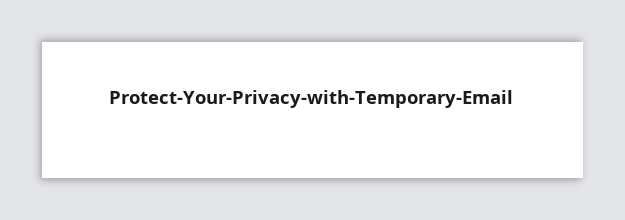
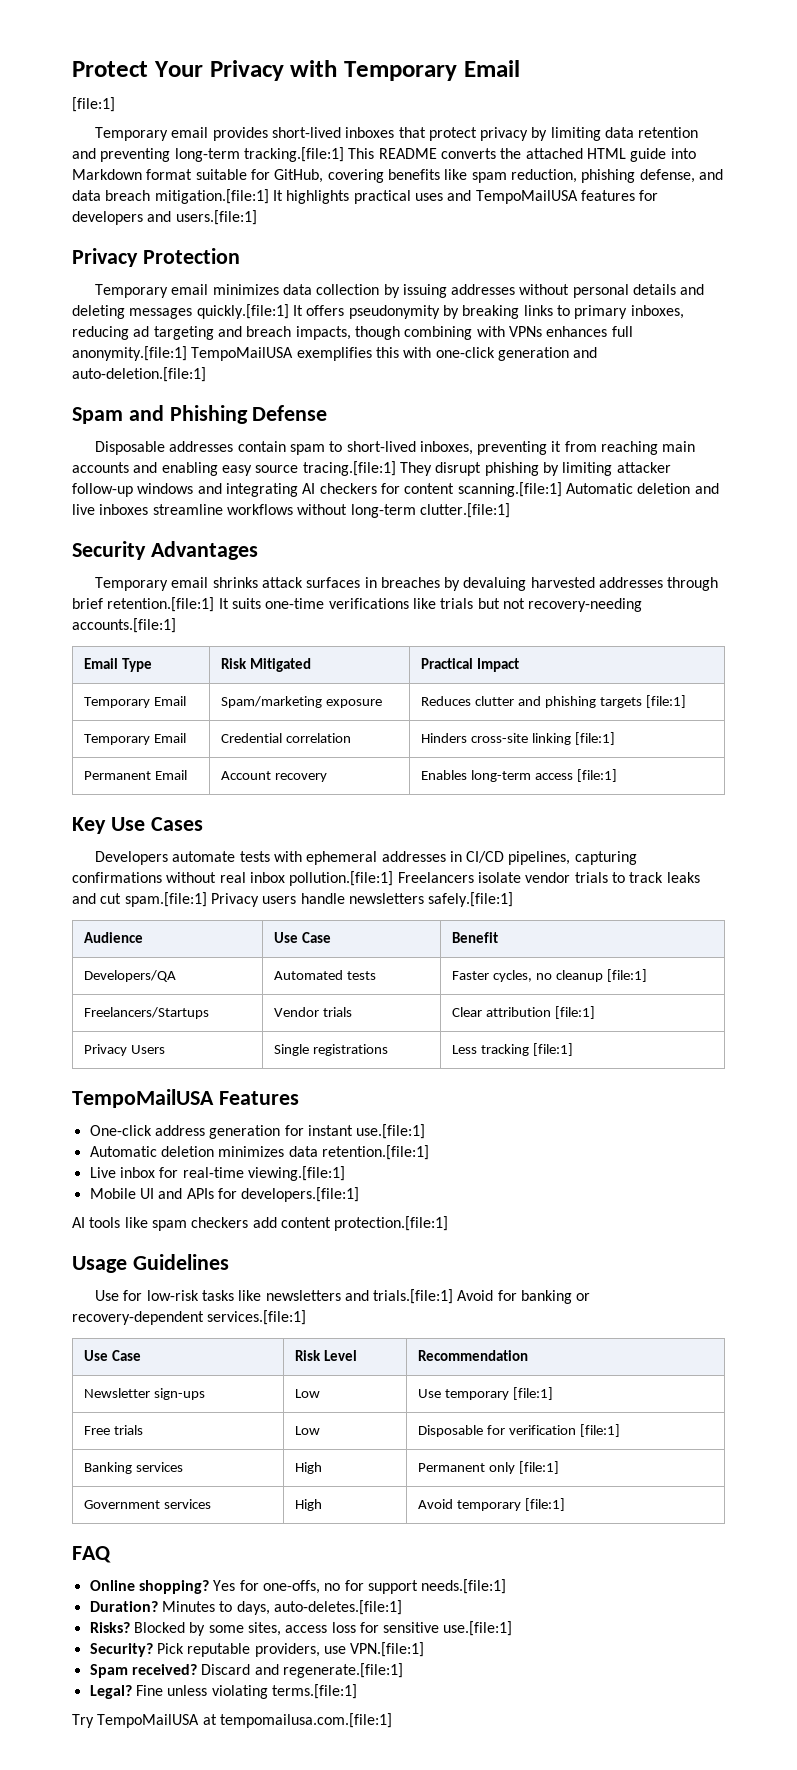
- Protect-Your-Privacy-with-Temporary-Email
+ Protect Your Privacy with Temporary Email
+ [file:1]
+ Temporary email provides short-lived inboxes that protect privacy by limiting data retention and preventing long-term tracking.[file:1] This README converts the attached HTML guide into Markdown format suitable for GitHub, covering benefits like spam reduction, phishing defense, and data breach mitigation.[file:1] It highlights practical uses and TempoMailUSA features for developers and users.[file:1]
+ Privacy Protection
+ Temporary email minimizes data collection by issuing addresses without personal details and deleting messages quickly.[file:1] It offers pseudonymity by breaking links to primary inboxes, reducing ad targeting and breach impacts, though combining with VPNs enhances full anonymity.[file:1] TempoMailUSA exemplifies this with one-click generation and auto-deletion.[file:1]
+ Spam and Phishing Defense
+ Disposable addresses contain spam to short-lived inboxes, preventing it from reaching main accounts and enabling easy source tracing.[file:1] They disrupt phishing by limiting attacker follow-up windows and integrating AI checkers for content scanning.[file:1] Automatic deletion and live inboxes streamline workflows without long-term clutter.[file:1]
+ Security Advantages
+ Temporary email shrinks attack surfaces in breaches by devaluing harvested addresses through brief retention.[file:1] It suits one-time verifications like trials but not recovery-needing accounts.[file:1]
+ Email Type | Risk Mitigated | Practical Impact
+ Temporary Email | Spam/marketing exposure | Reduces clutter and phishing targets [file:1]
+ Temporary Email | Credential correlation | Hinders cross-site linking [file:1]
+ Permanent Email | Account recovery | Enables long-term access [file:1]
+ Key Use Cases
+ Developers automate tests with ephemeral addresses in CI/CD pipelines, capturing confirmations without real inbox pollution.[file:1] Freelancers isolate vendor trials to track leaks and cut spam.[file:1] Privacy users handle newsletters safely.[file:1]
+ Audience | Use Case | Benefit
+ Developers/QA | Automated tests | Faster cycles, no cleanup [file:1]
+ Freelancers/Startups | Vendor trials | Clear attribution [file:1]
+ Privacy Users | Single registrations | Less tracking [file:1]
+ TempoMailUSA Features
+ One-click address generation for instant use.[file:1]
+ Automatic deletion minimizes data retention.[file:1]
+ Live inbox for real-time viewing.[file:1]
+ Mobile UI and APIs for developers.[file:1]
+ AI tools like spam checkers add content protection.[file:1]
+ Usage Guidelines
+ Use for low-risk tasks like newsletters and trials.[file:1] Avoid for banking or recovery-dependent services.[file:1]
+ Use Case | Risk Level | Recommendation
+ Newsletter sign-ups | Low | Use temporary [file:1]
+ Free trials | Low | Disposable for verification [file:1]
+ Banking services | High | Permanent only [file:1]
+ Government services | High | Avoid temporary [file:1]
+ FAQ
+ Online shopping? Yes for one-offs, no for support needs.[file:1]
+ Duration? Minutes to days, auto-deletes.[file:1]
+ Risks? Blocked by some sites, access loss for sensitive use.[file:1]
+ Security? Pick reputable providers, use VPN.[file:1]
+ Spam received? Discard and regenerate.[file:1]
+ Legal? Fine unless violating terms.[file:1]
+ Try TempoMailUSA at tempomailusa.com.[file:1]

